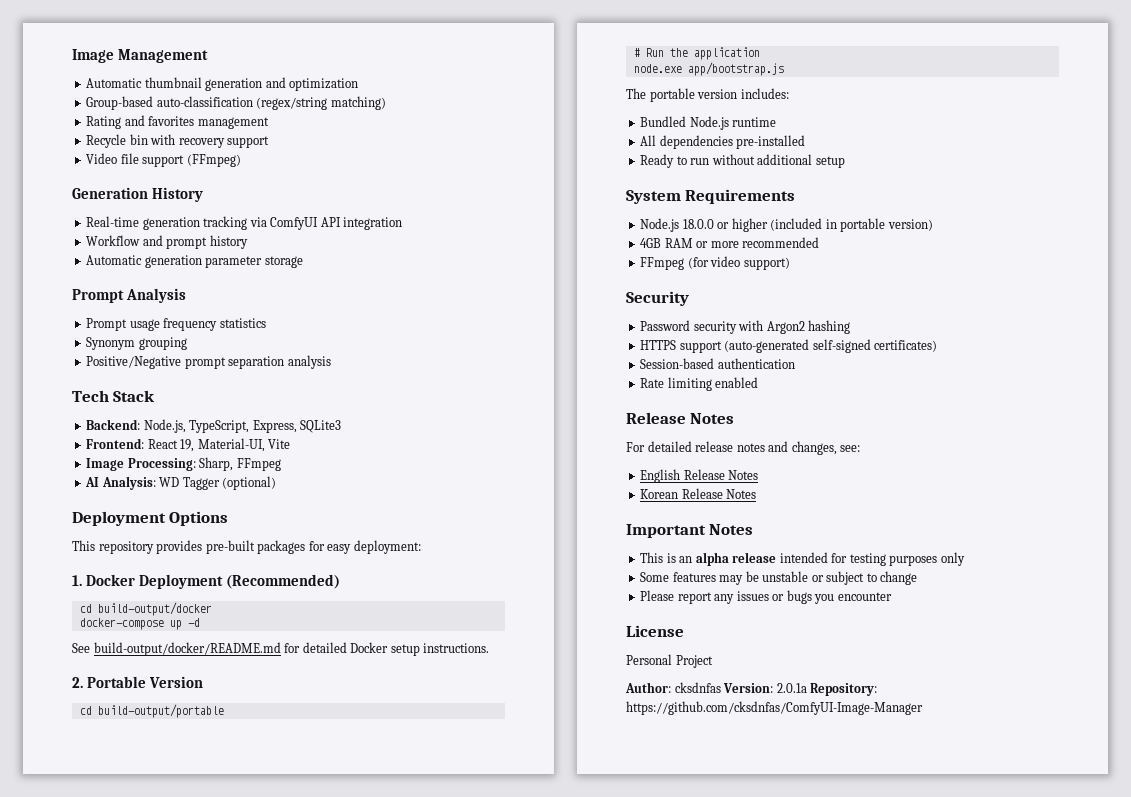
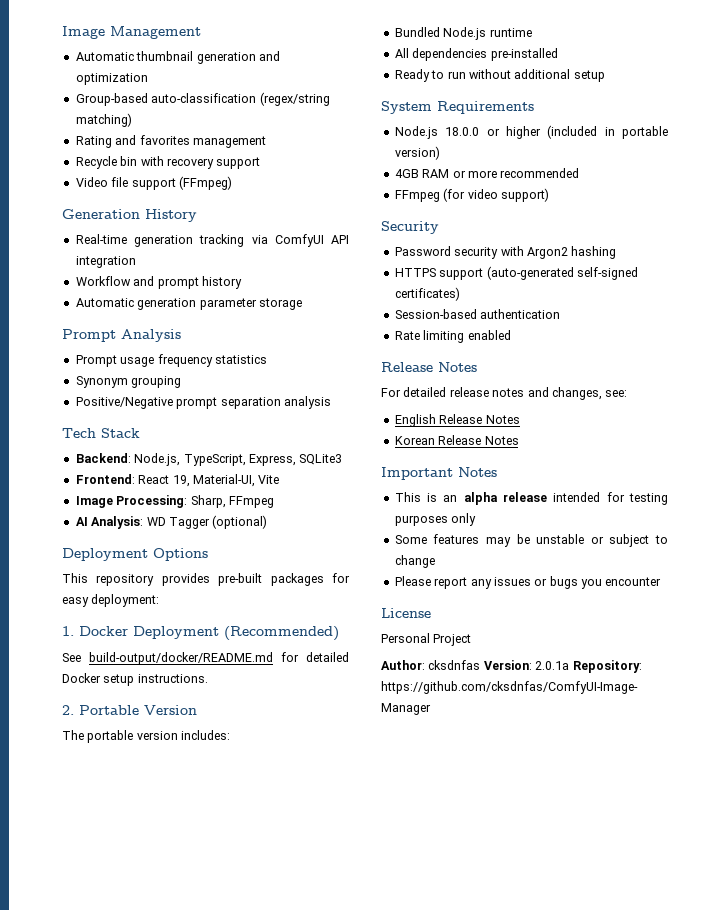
- cd build-output/docker
- docker-compose up -d
- cd build-output/portable
- # Run the application
- node.exe app/bootstrap.js

